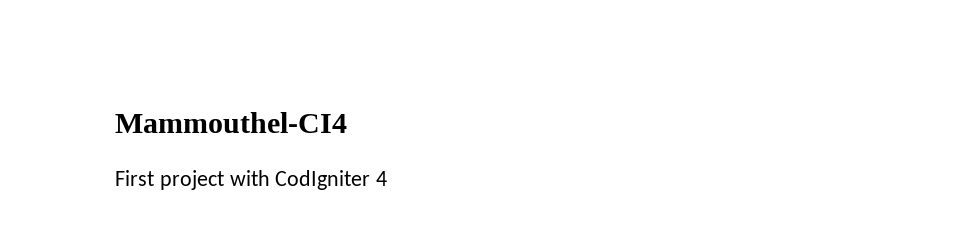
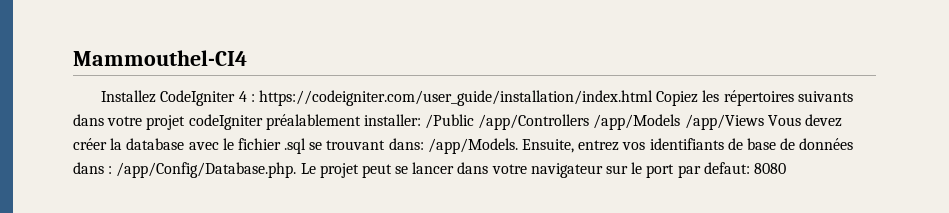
- First project with CodIgniter 4
+ Installez CodeIgniter 4 : https://codeigniter.com/user_guide/installation/index.html Copiez les répertoires suivants dans votre projet codeIgniter préalablement installer: /Public /app/Controllers /app/Models /app/Views Vous devez créer la database avec le fichier .sql se trouvant dans: /app/Models. Ensuite, entrez vos identifiants de base de données dans : /app/Config/Database.php. Le projet peut se lancer dans votre navigateur sur le port par defaut: 8080

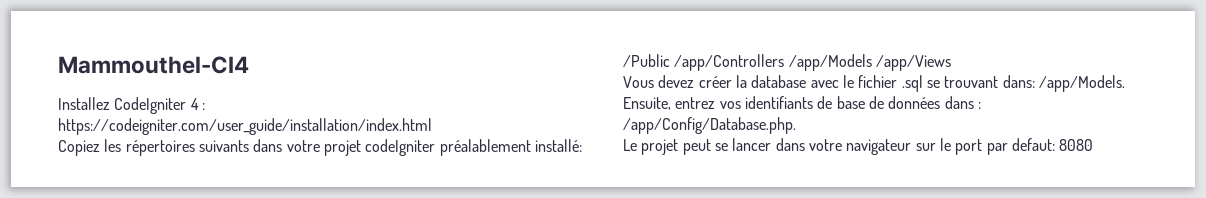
- Installez CodeIgniter 4 : https://codeigniter.com/user_guide/installation/index.html Copiez les répertoires suivants dans votre projet codeIgniter préalablement installer: /Public /app/Controllers /app/Models /app/Views Vous devez créer la database avec le fichier .sql se trouvant dans: /app/Models.
+ Installez CodeIgniter 4 : https://codeigniter.com/user_guide/installation/index.html
+ Copiez les répertoires suivants dans votre projet codeIgniter préalablement installé: /Public /app/Controllers /app/Models /app/Views
+ Vous devez créer la database avec le fichier .sql se trouvant dans: /app/Models.
- Ensuite, entrez vos identifiants de base de données dans : /app/Config/Database.php. Le projet peut se lancer dans votre navigateur sur le port par defaut: 8080
+ Ensuite, entrez vos identifiants de base de données dans : /app/Config/Database.php.
+ Le projet peut se lancer dans votre navigateur sur le port par defaut: 8080

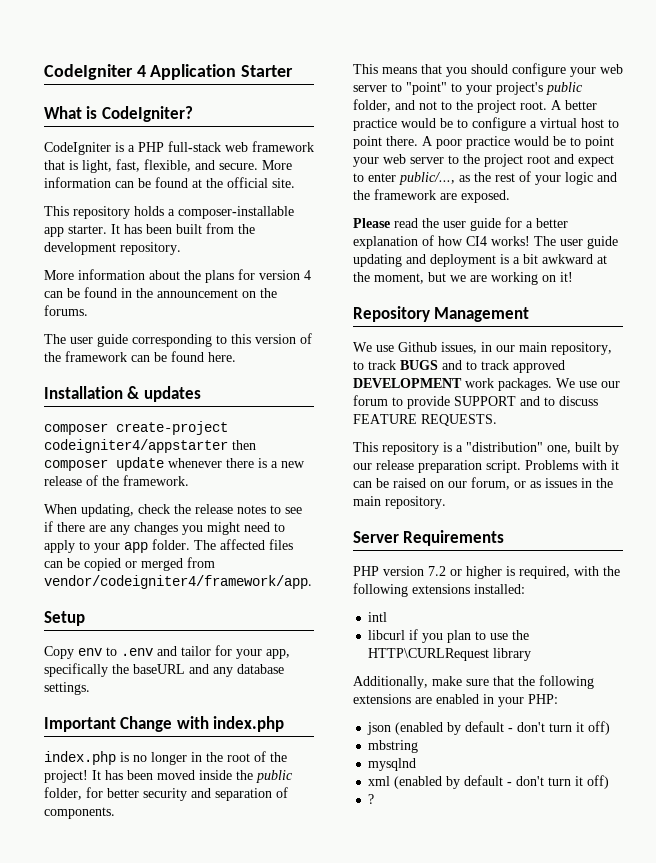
- Mammouthel-CI4
- Installez CodeIgniter 4 : https://codeigniter.com/user_guide/installation/index.html
- Copiez les répertoires suivants dans votre projet codeIgniter préalablement installé: /Public /app/Controllers /app/Models /app/Views
- Vous devez créer la database avec le fichier .sql se trouvant dans: /app/Models. Ensuite, entrez vos identifiants de base de données dans : /app/Config/Database.php.
- Le projet peut se lancer dans votre navigateur sur le port par defaut: 8080
+ CodeIgniter 4 Application Starter
+ What is CodeIgniter?
+ CodeIgniter is a PHP full-stack web framework that is light, fast, flexible, and secure. More information can be found at the official site.
+ This repository holds a composer-installable app starter. It has been built from the development repository.
+ More information about the plans for version 4 can be found in the announcement on the forums.
+ The user guide corresponding to this version of the framework can be found here.
+ Installation & updates
+ composer create-project codeigniter4/appstarter then composer update whenever there is a new release of the framework.
+ When updating, check the release notes to see if there are any changes you might need to apply to your app folder. The affected files can be copied or merged from vendor/codeigniter4/framework/app.
+ Setup
+ Copy env to .env and tailor for your app, specifically the baseURL and any database settings.
+ Important Change with index.php
+ index.php is no longer in the root of the project! It has been moved inside the public folder, for better security and separation of components.
+ This means that you should configure your web server to "point" to your project's public folder, and not to the project root. A better practice would be to configure a virtual host to point there. A poor practice would be to point your web server to the project root and expect to enter public/..., as the rest of your logic and the framework are exposed.
+ Please read the user guide for a better explanation of how CI4 works! The user guide updating and deployment is a bit awkward at the moment, but we are working on it!
+ Repository Management
+ We use Github issues, in our main repository, to track BUGS and to track approved DEVELOPMENT work packages. We use our forum to provide SUPPORT and to discuss FEATURE REQUESTS.
+ This repository is a "distribution" one, built by our release preparation script. Problems with it can be raised on our forum, or as issues in the main repository.
+ Server Requirements
+ PHP version 7.2 or higher is required, with the following extensions installed:
+ intl
+ libcurl if you plan to use the HTTP\CURLRequest library
+ Additionally, make sure that the following extensions are enabled in your PHP:
+ json (enabled by default - don't turn it off)
+ mbstring
+ mysqlnd
+ xml (enabled by default - don't turn it off)
+ ?

